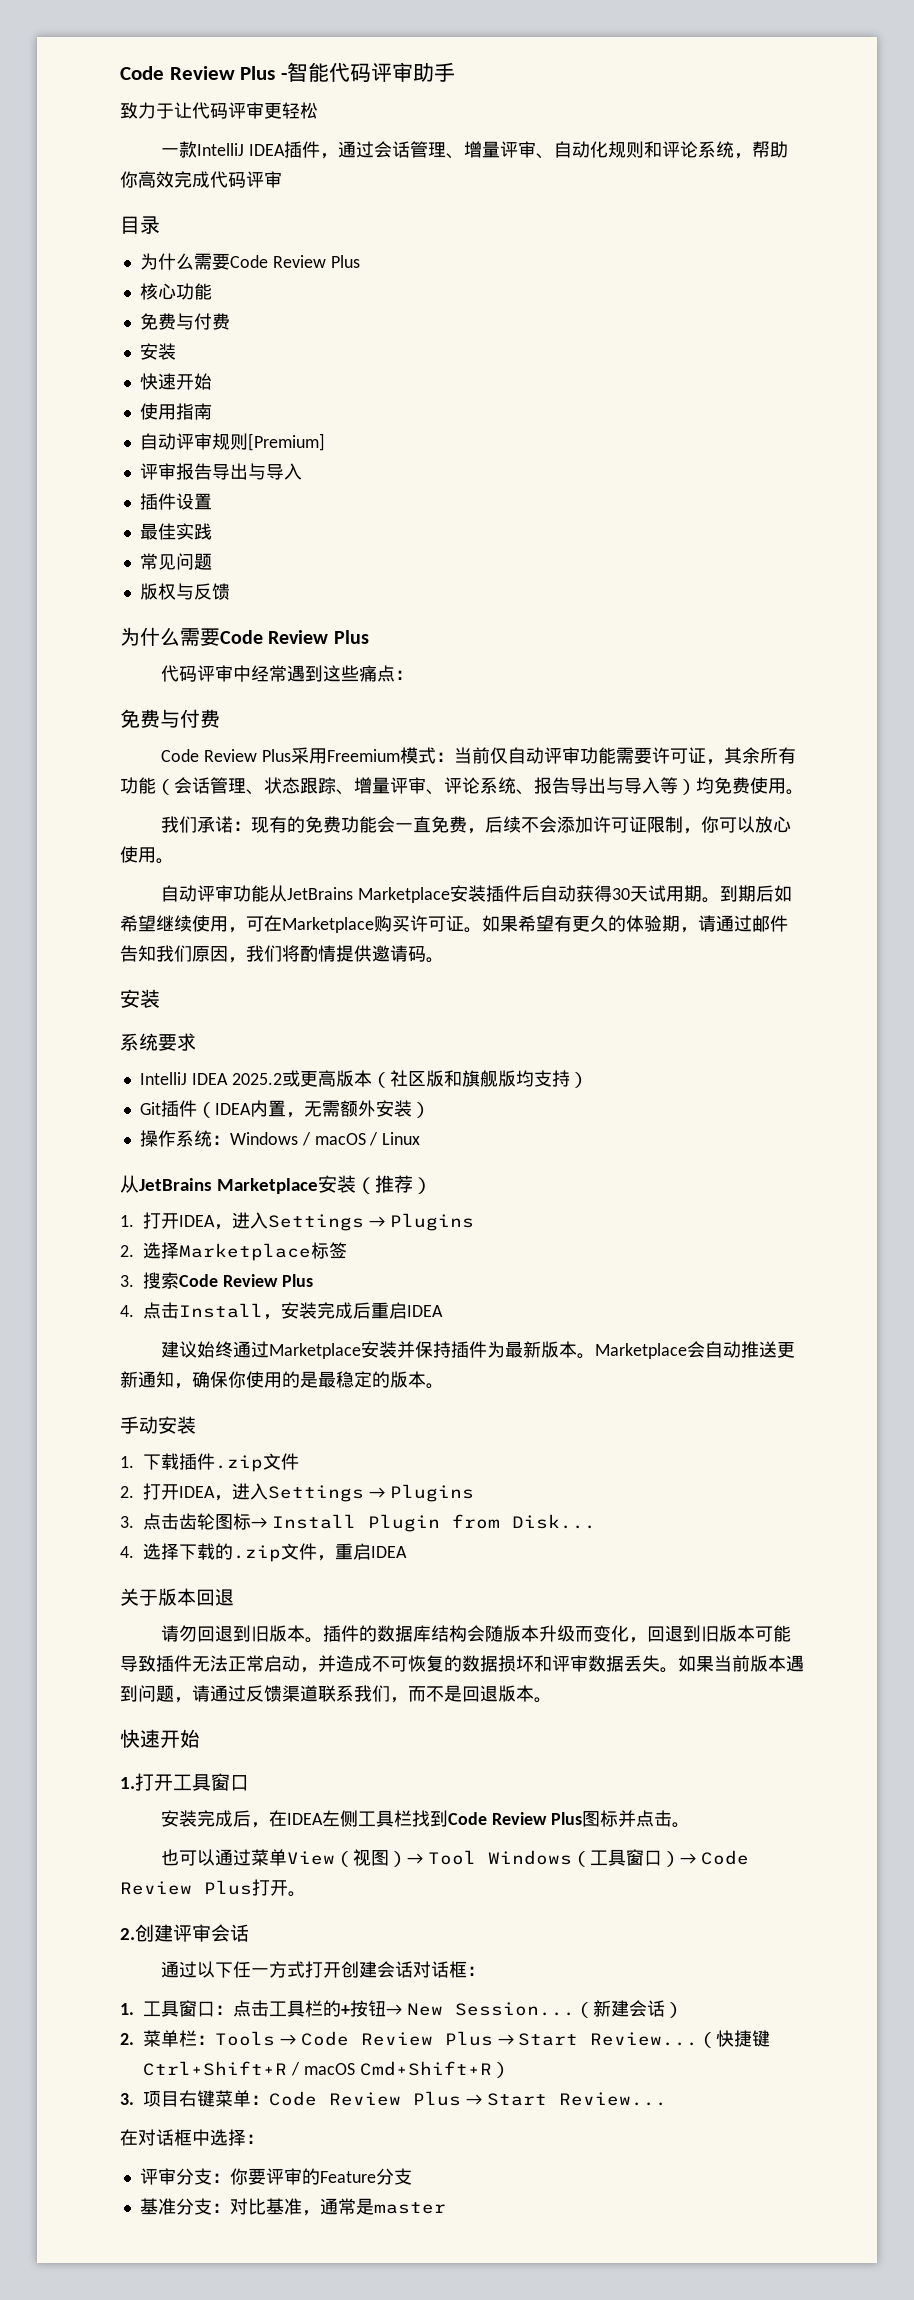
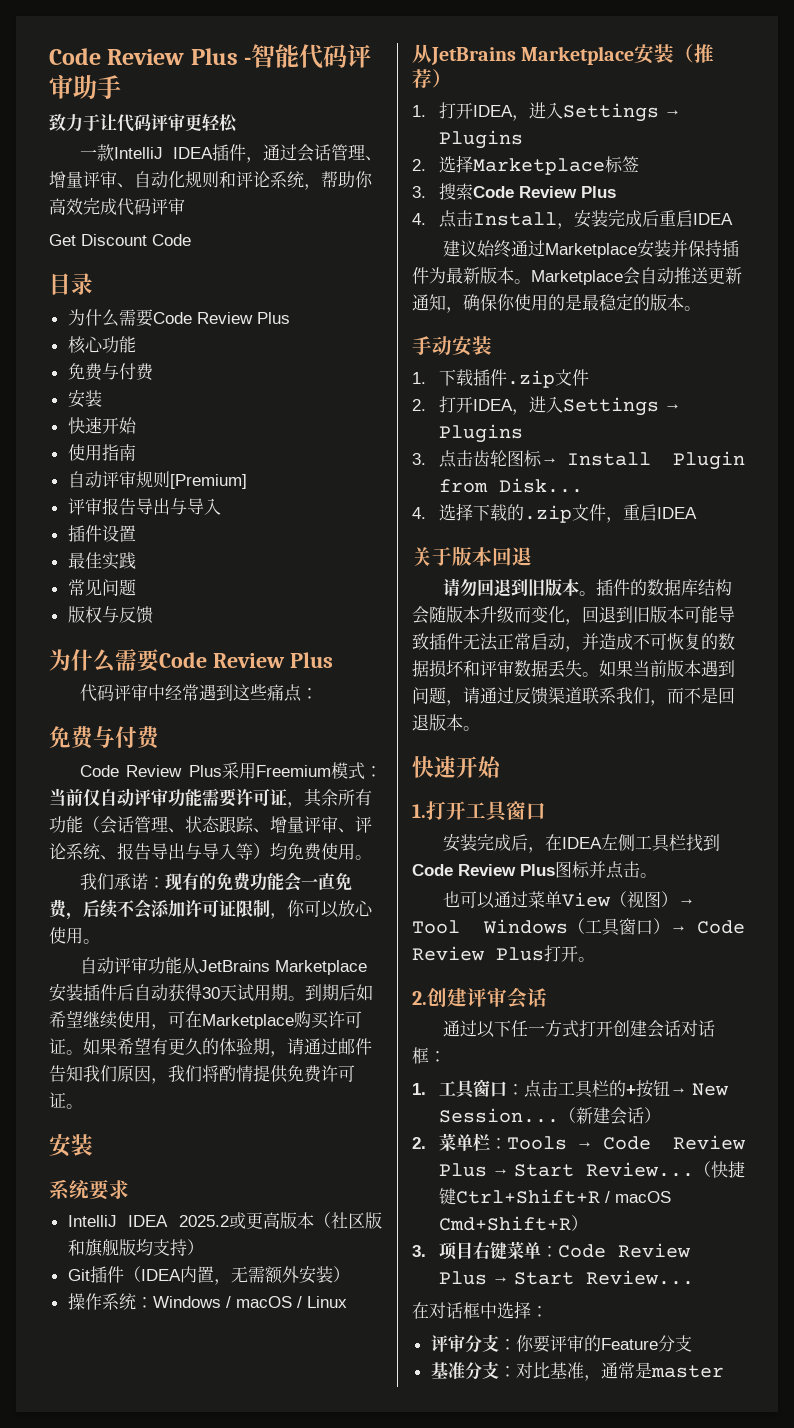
+ Get Discount Code
- 如果希望有更久的体验期，请通过邮件告知我们原因，我们将酌情提供邀请码。
+ 如果希望有更久的体验期，请通过邮件告知我们原因，我们将酌情提供免费许可证。

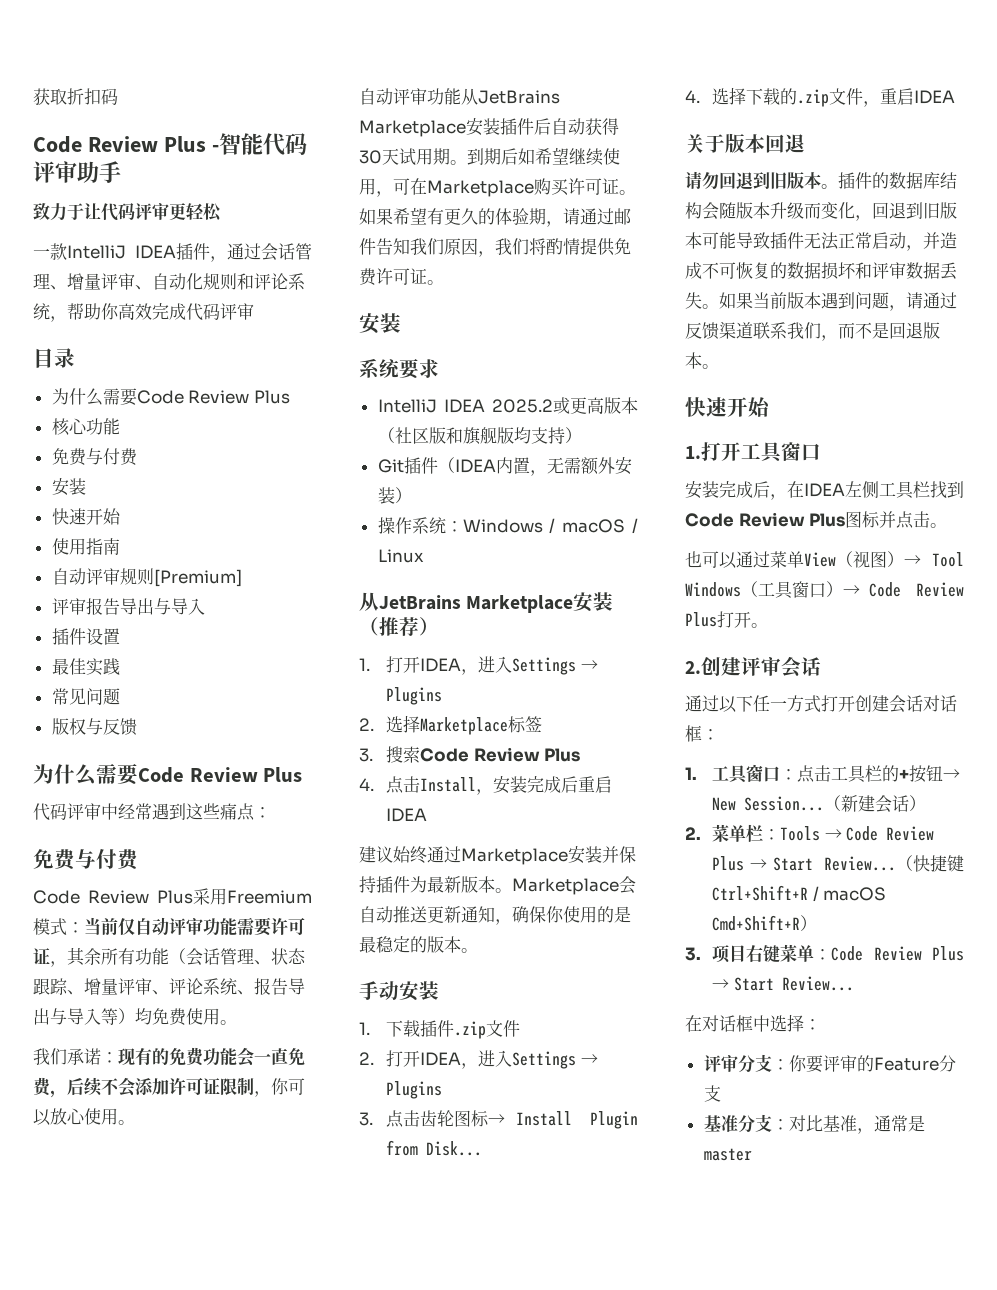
+ 获取折扣码
- Get Discount Code

